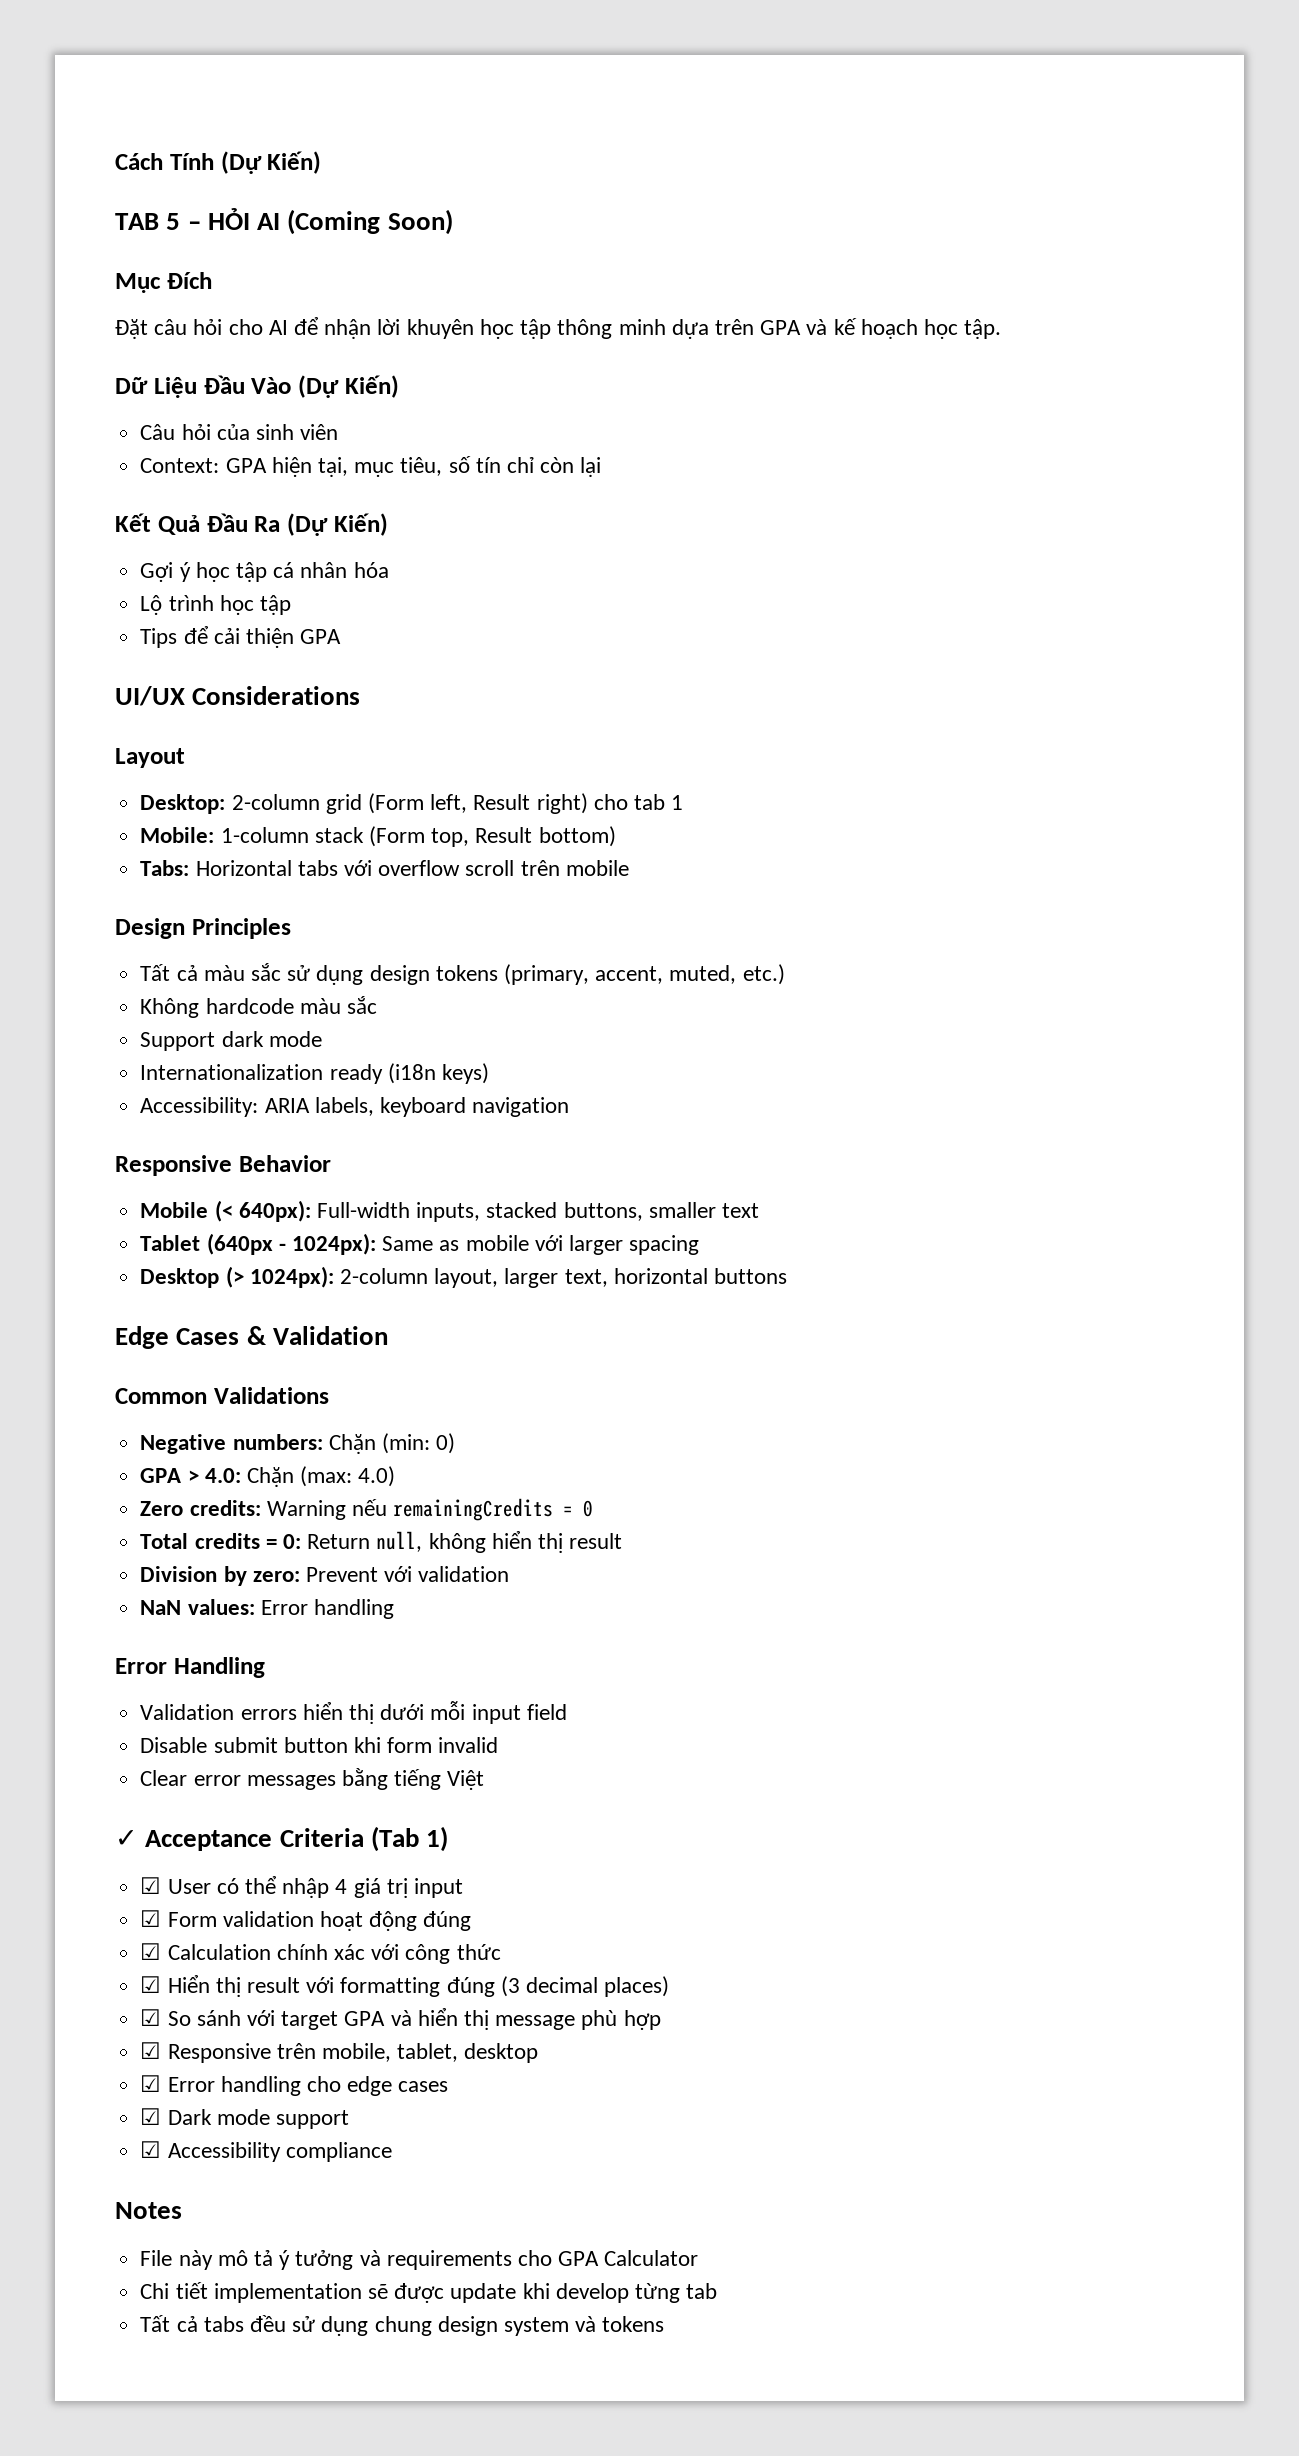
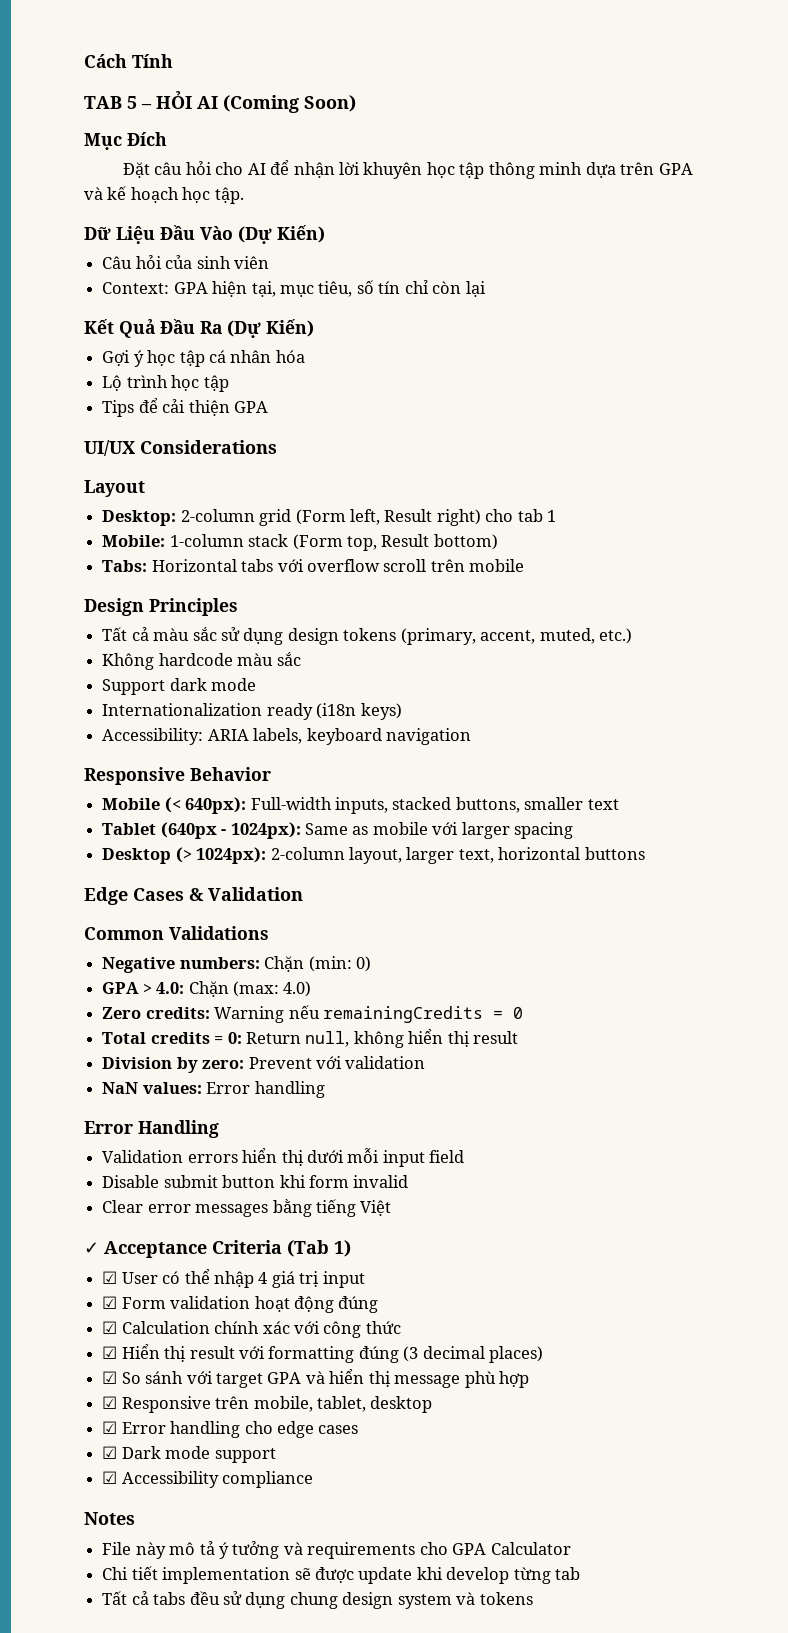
- Cách Tính (Dự Kiến)
+ Cách Tính

